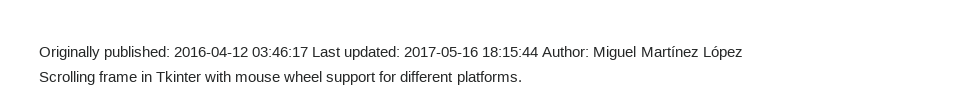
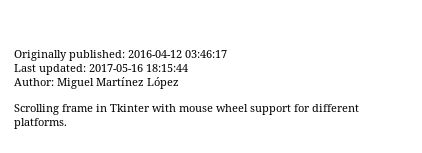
- Originally published: 2016-04-12 03:46:17 Last updated: 2017-05-16 18:15:44 Author: Miguel Martínez López
+ Originally published: 2016-04-12 03:46:17
+ Last updated: 2017-05-16 18:15:44
+ Author: Miguel Martínez López

